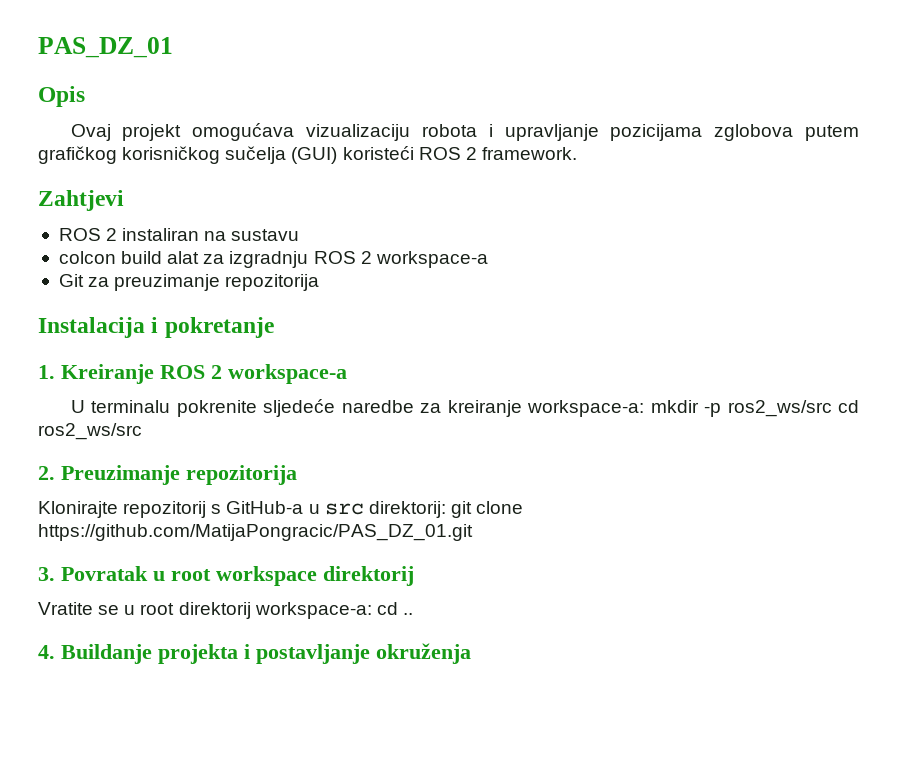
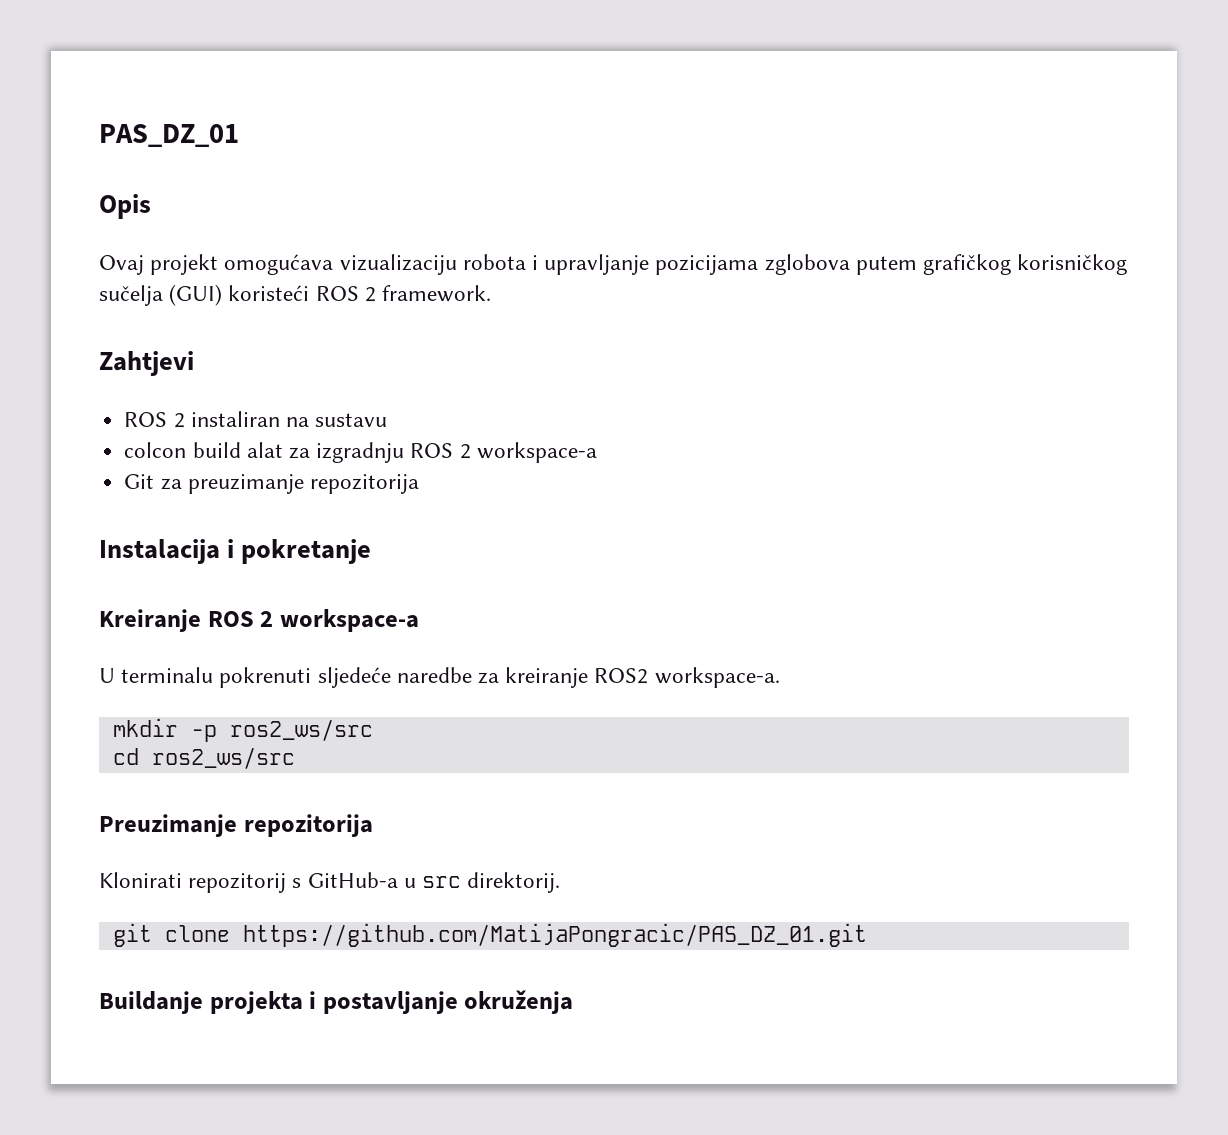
- 1. Kreiranje ROS 2 workspace-a
+ Kreiranje ROS 2 workspace-a
- U terminalu pokrenite sljedeće naredbe za kreiranje workspace-a: mkdir -p ros2_ws/src cd ros2_ws/src
+ U terminalu pokrenuti sljedeće naredbe za kreiranje ROS2 workspace-a.
+ mkdir -p ros2_ws/src
+ cd ros2_ws/src
- 2. Preuzimanje repozitorija
+ Preuzimanje repozitorija
- Klonirajte repozitorij s GitHub-a u src direktorij: git clone https://github.com/MatijaPongracic/PAS_DZ_01.git
+ Klonirati repozitorij s GitHub-a u src direktorij.
+ git clone https://github.com/MatijaPongracic/PAS_DZ_01.git
- 3. Povratak u root workspace direktorij
- Vratite se u root direktorij workspace-a: cd ..
- 4. Buildanje projekta i postavljanje okruženja
+ Buildanje projekta i postavljanje okruženja

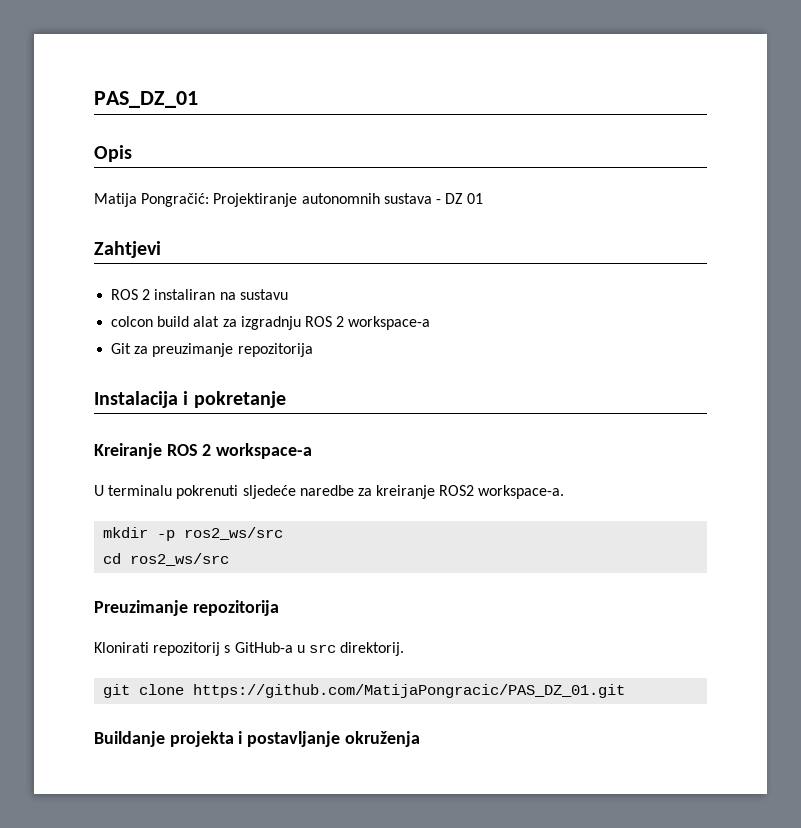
- Ovaj projekt omogućava vizualizaciju robota i upravljanje pozicijama zglobova putem grafičkog korisničkog sučelja (GUI) koristeći ROS 2 framework.
+ Matija Pongračić: Projektiranje autonomnih sustava - DZ 01

